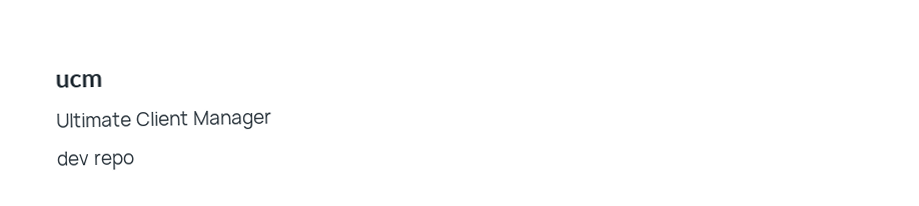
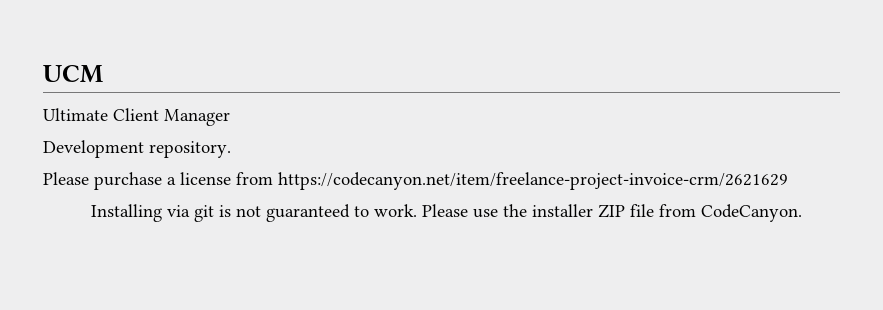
- ucm
+ UCM
- dev repo
+ Development repository.
+ Please purchase a license from https://codecanyon.net/item/freelance-project-invoice-crm/2621629
+ Installing via git is not guaranteed to work. Please use the installer ZIP file from CodeCanyon.

